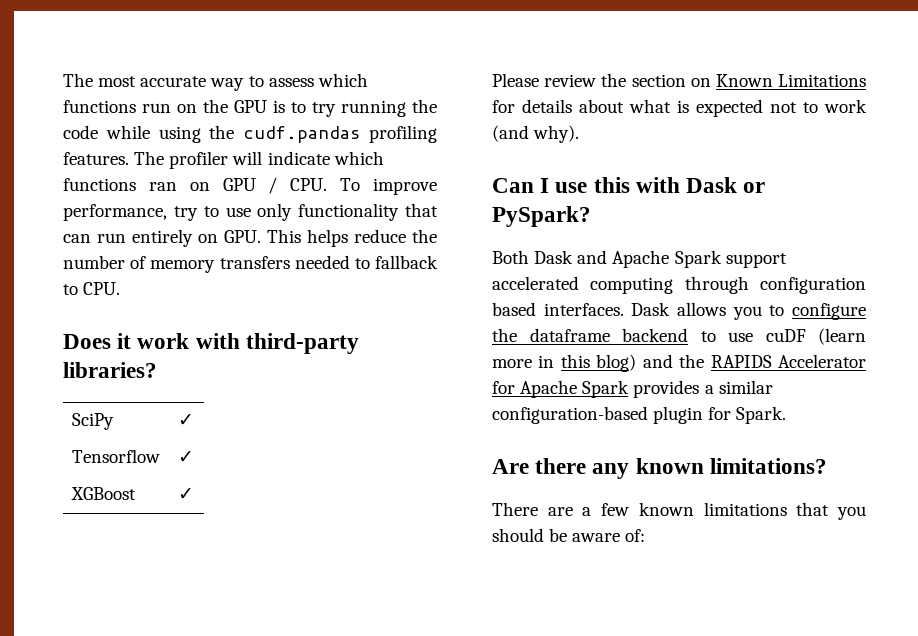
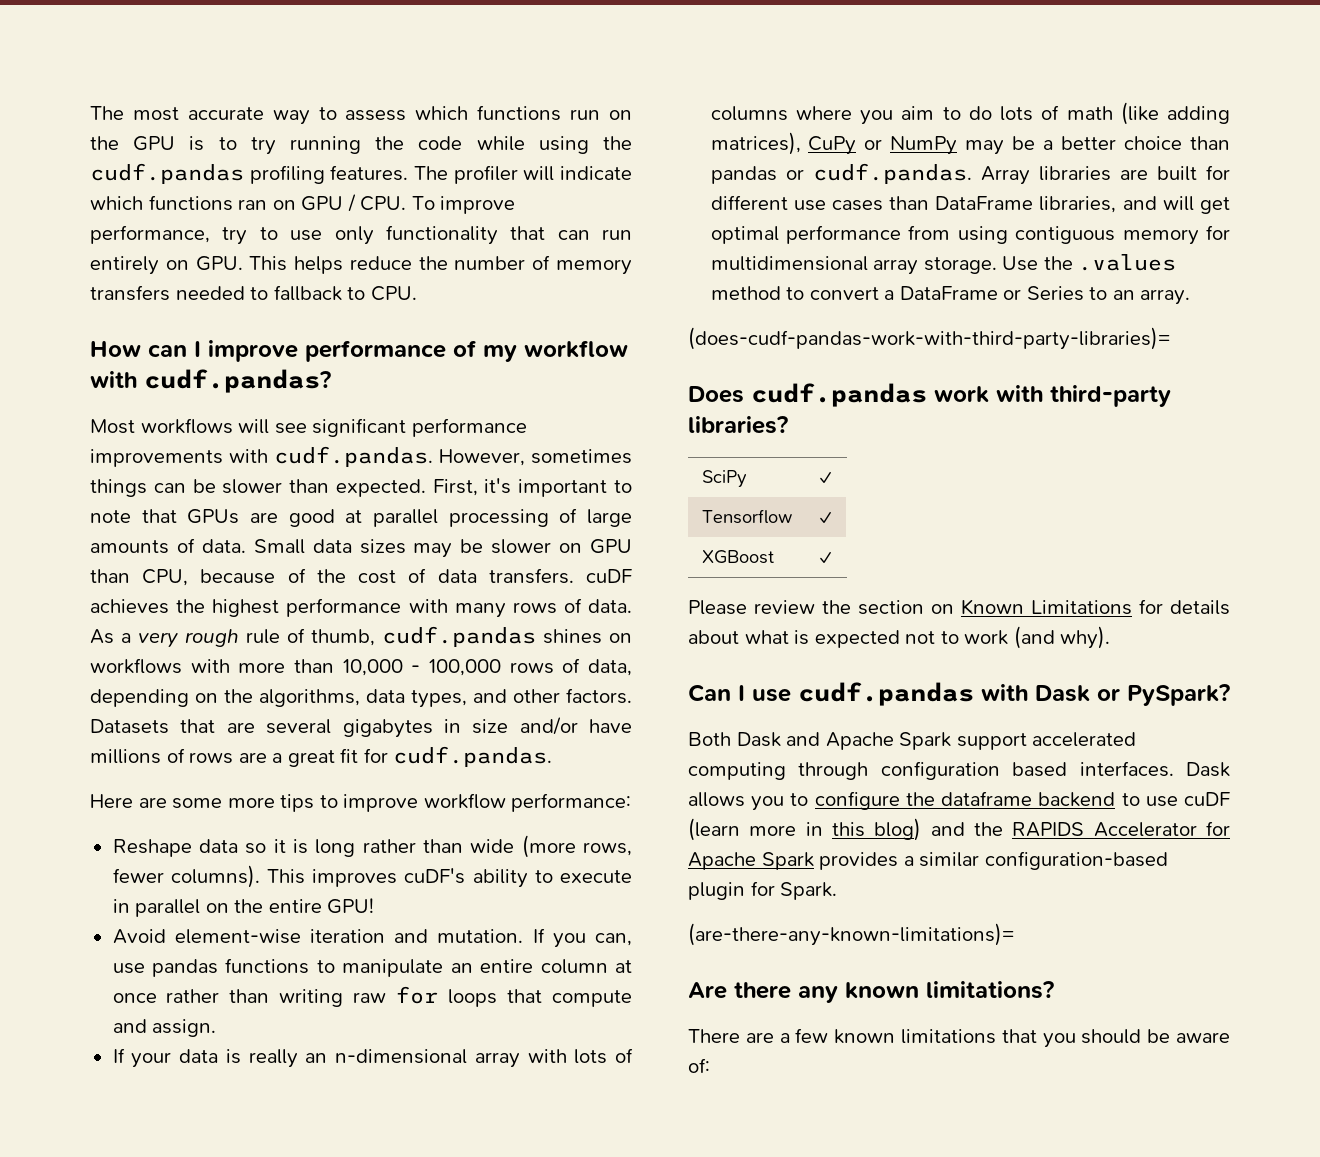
+ How can I improve performance of my workflow with cudf.pandas?
+ Most workflows will see significant performance improvements with cudf.pandas. However, sometimes things can be slower than expected. First, it's important to note that GPUs are good at parallel processing of large amounts of data. Small data sizes may be slower on GPU than CPU, because of the cost of data transfers. cuDF achieves the highest performance with many rows of data. As a very rough rule of thumb, cudf.pandas shines on workflows with more than 10,000 - 100,000 rows of data, depending on the algorithms, data types, and other factors. Datasets that are several gigabytes in size and/or have millions of rows are a great fit for cudf.pandas.
+ Here are some more tips to improve workflow performance:
+ Reshape data so it is long rather than wide (more rows, fewer columns). This improves cuDF's ability to execute in parallel on the entire GPU!
+ Avoid element-wise iteration and mutation. If you can, use pandas functions to manipulate an entire column at once rather than writing raw for loops that compute and assign.
+ If your data is really an n-dimensional array with lots of columns where you aim to do lots of math (like adding matrices), CuPy or NumPy may be a better choice than pandas or cudf.pandas. Array libraries are built for different use cases than DataFrame libraries, and will get optimal performance from using contiguous memory for multidimensional array storage. Use the .values method to convert a DataFrame or Series to an array.
+ (does-cudf-pandas-work-with-third-party-libraries)=
- Does it work with third-party libraries?
+ Does cudf.pandas work with third-party libraries?
- Can I use this with Dask or PySpark?
+ Can I use cudf.pandas with Dask or PySpark?
+ (are-there-any-known-limitations)=

